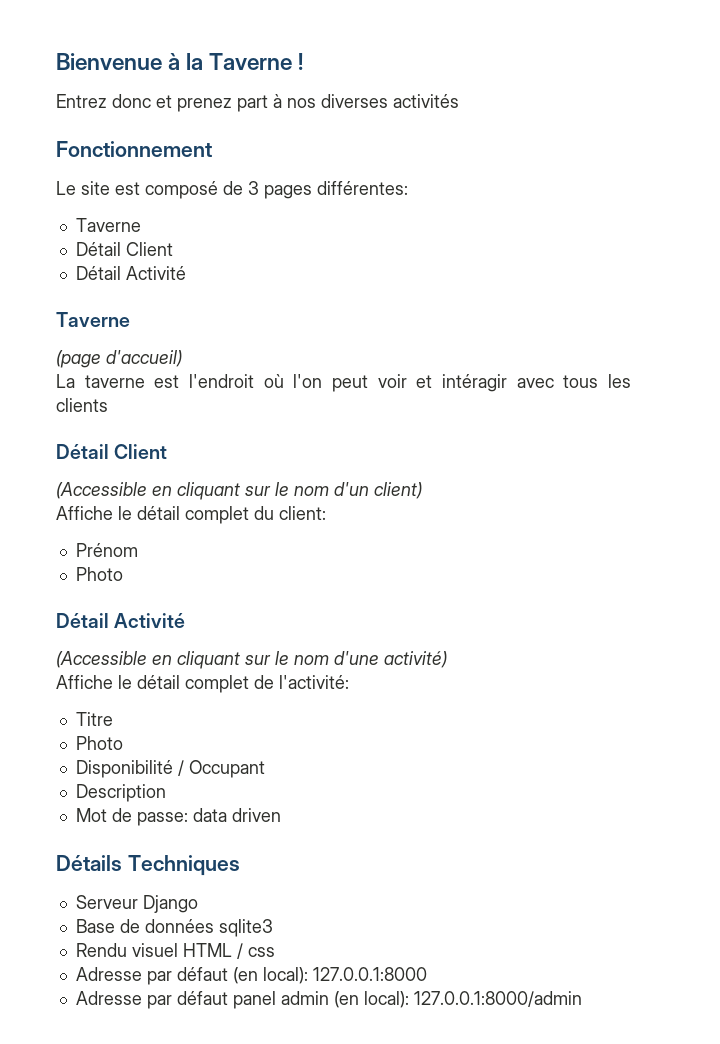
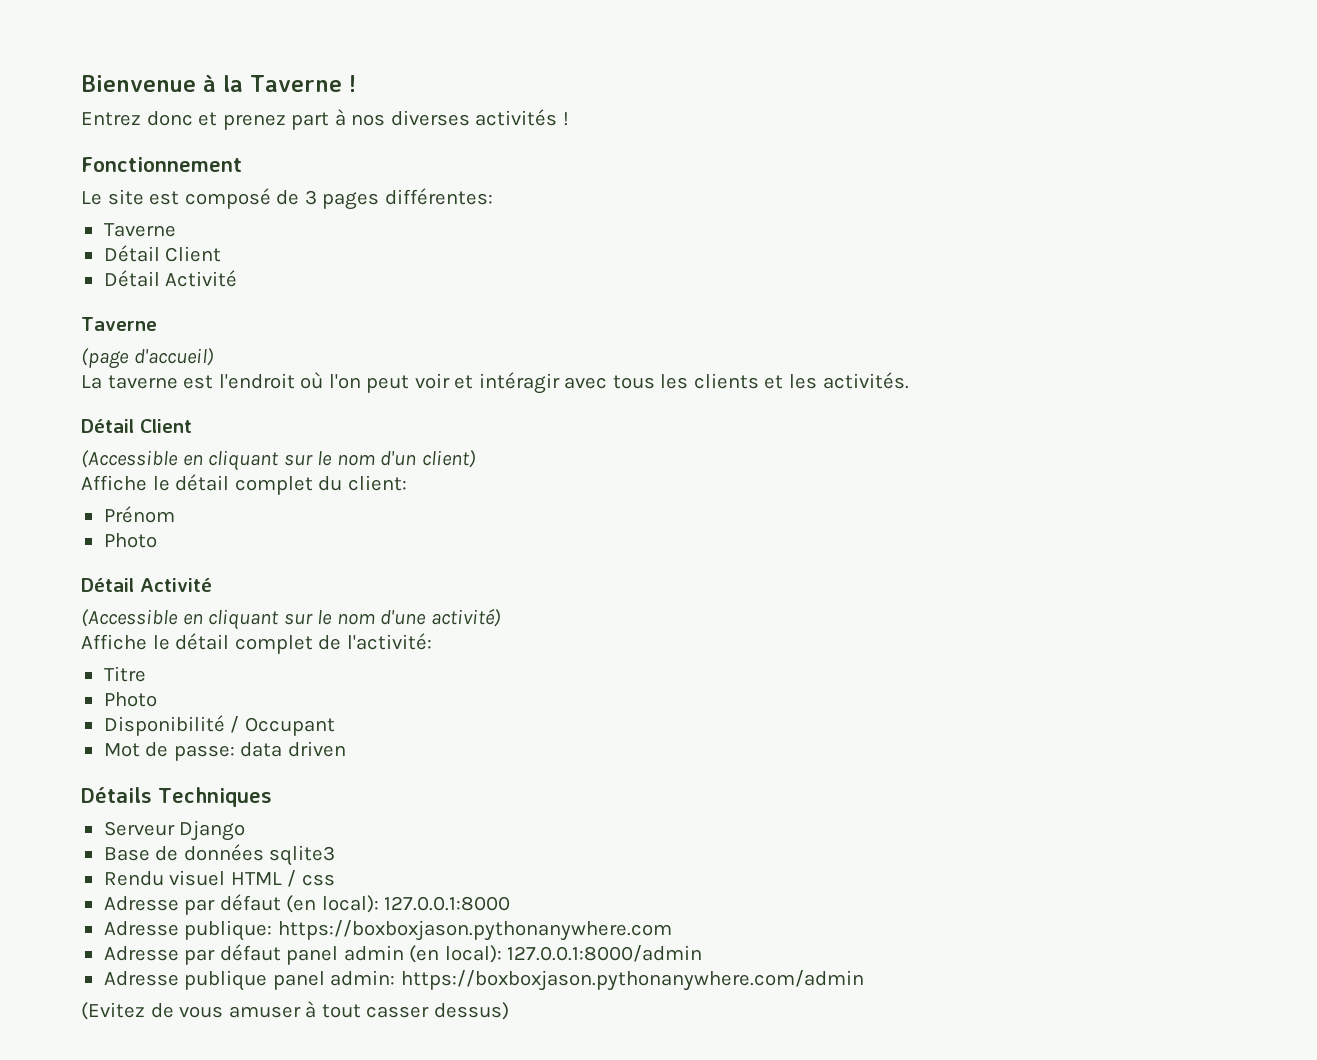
- Entrez donc et prenez part à nos diverses activités
+ Entrez donc et prenez part à nos diverses activités !
- La taverne est l'endroit où l'on peut voir et intéragir avec tous les clients
+ La taverne est l'endroit où l'on peut voir et intéragir avec tous les clients et les activités.
- Description
+ Adresse publique: https://boxboxjason.pythonanywhere.com
+ Adresse publique panel admin: https://boxboxjason.pythonanywhere.com/admin
+ (Evitez de vous amuser à tout casser dessus)

